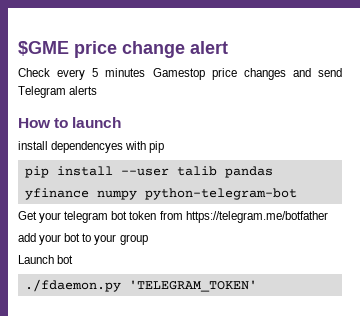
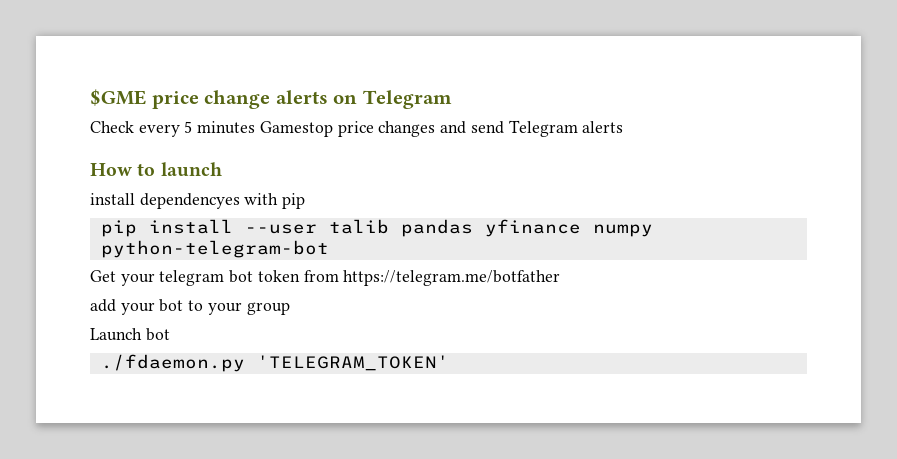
- $GME price change alert
+ $GME price change alerts on Telegram

